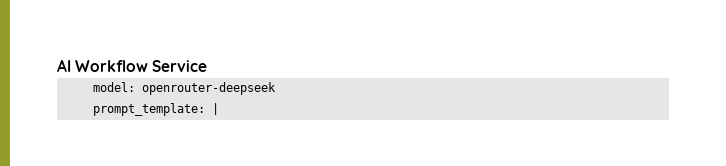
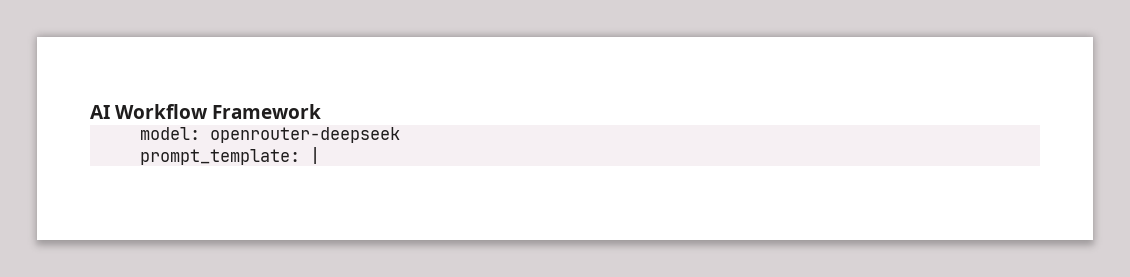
- AI Workflow Service
+ AI Workflow Framework

